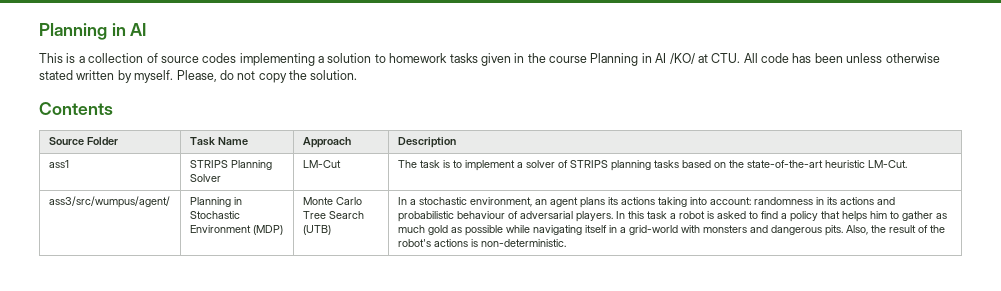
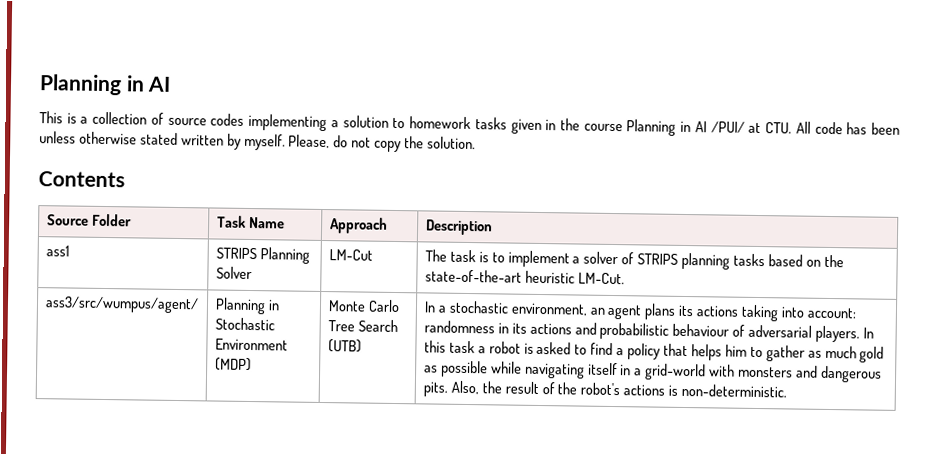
- This is a collection of source codes implementing a solution to homework tasks given in the course Planning in AI /KO/ at CTU. All code has been unless otherwise stated written by myself.
+ This is a collection of source codes implementing a solution to homework tasks given in the course Planning in AI /PUI/ at CTU. All code has been unless otherwise stated written by myself.

